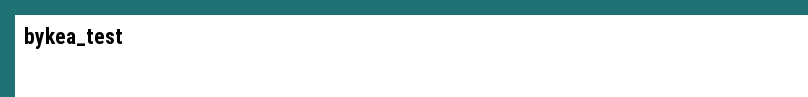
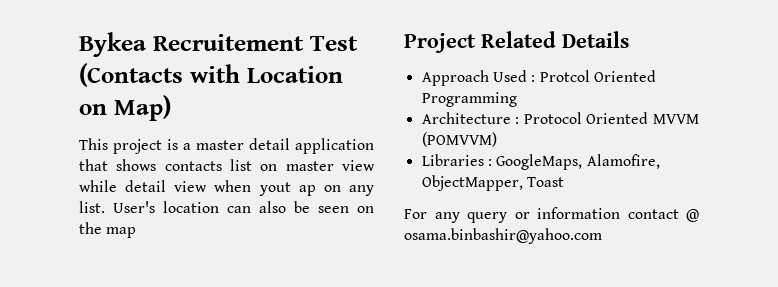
- bykea_test
+ Bykea Recruitement Test (Contacts with Location on Map)
+ This project is a master detail application that shows contacts list on master view while detail view when yout ap on any list. User's location can also be seen on the map
+ Project Related Details
+ Approach Used : Protcol Oriented Programming
+ Architecture : Protocol Oriented MVVM (POMVVM)
+ Libraries : GoogleMaps, Alamofire, ObjectMapper, Toast
+ For any query or information contact @ osama.binbashir@yahoo.com

